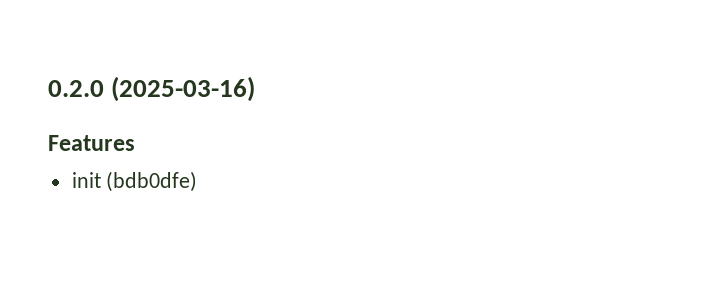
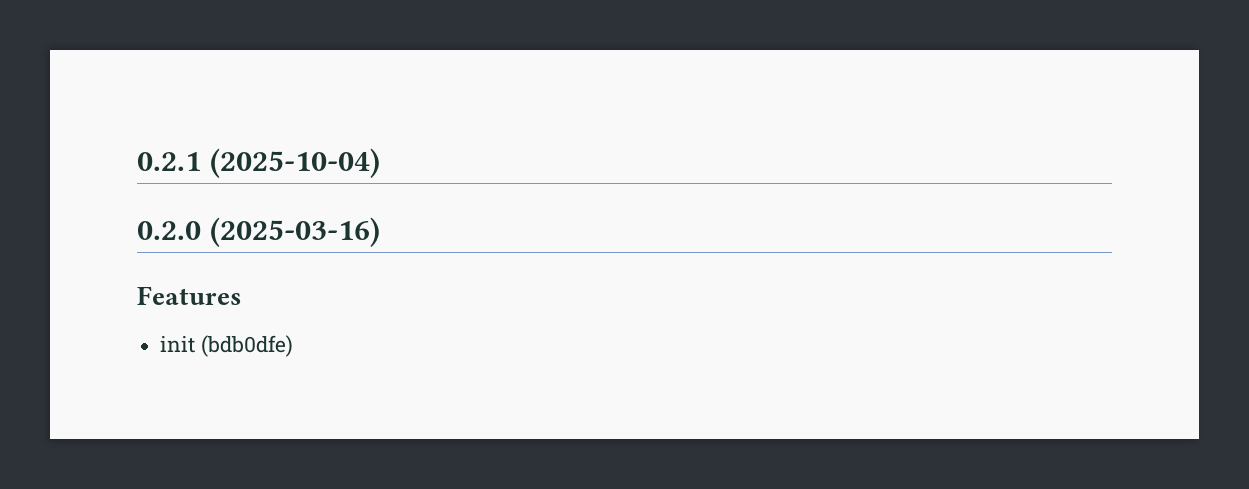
+ 0.2.1 (2025-10-04)

